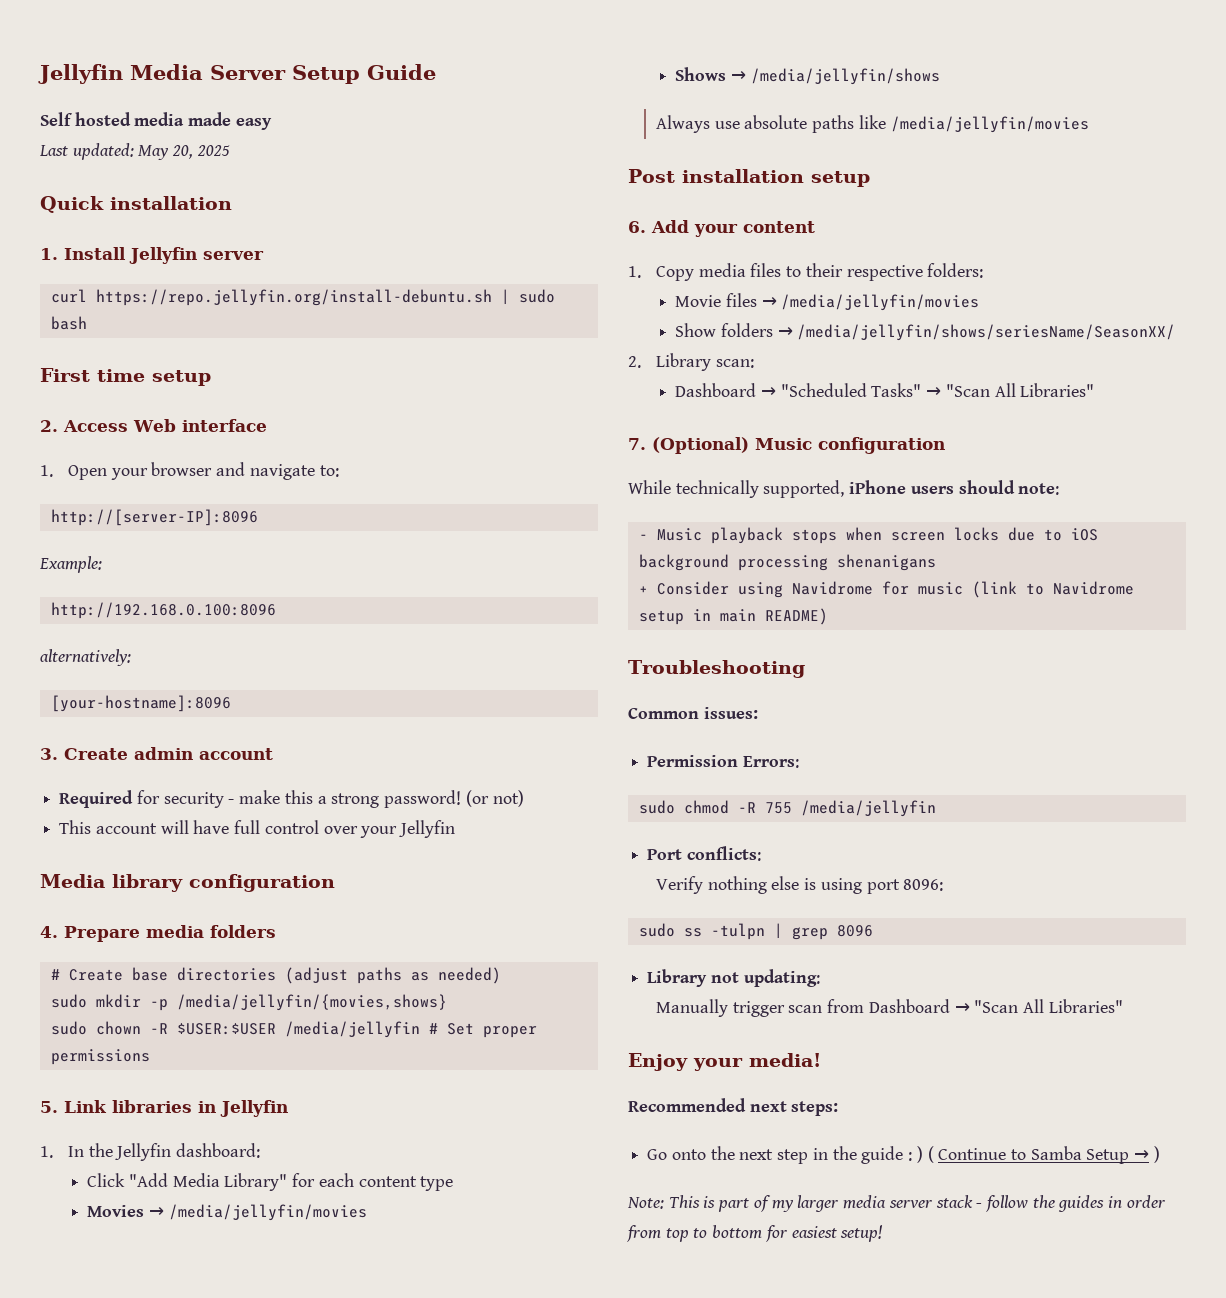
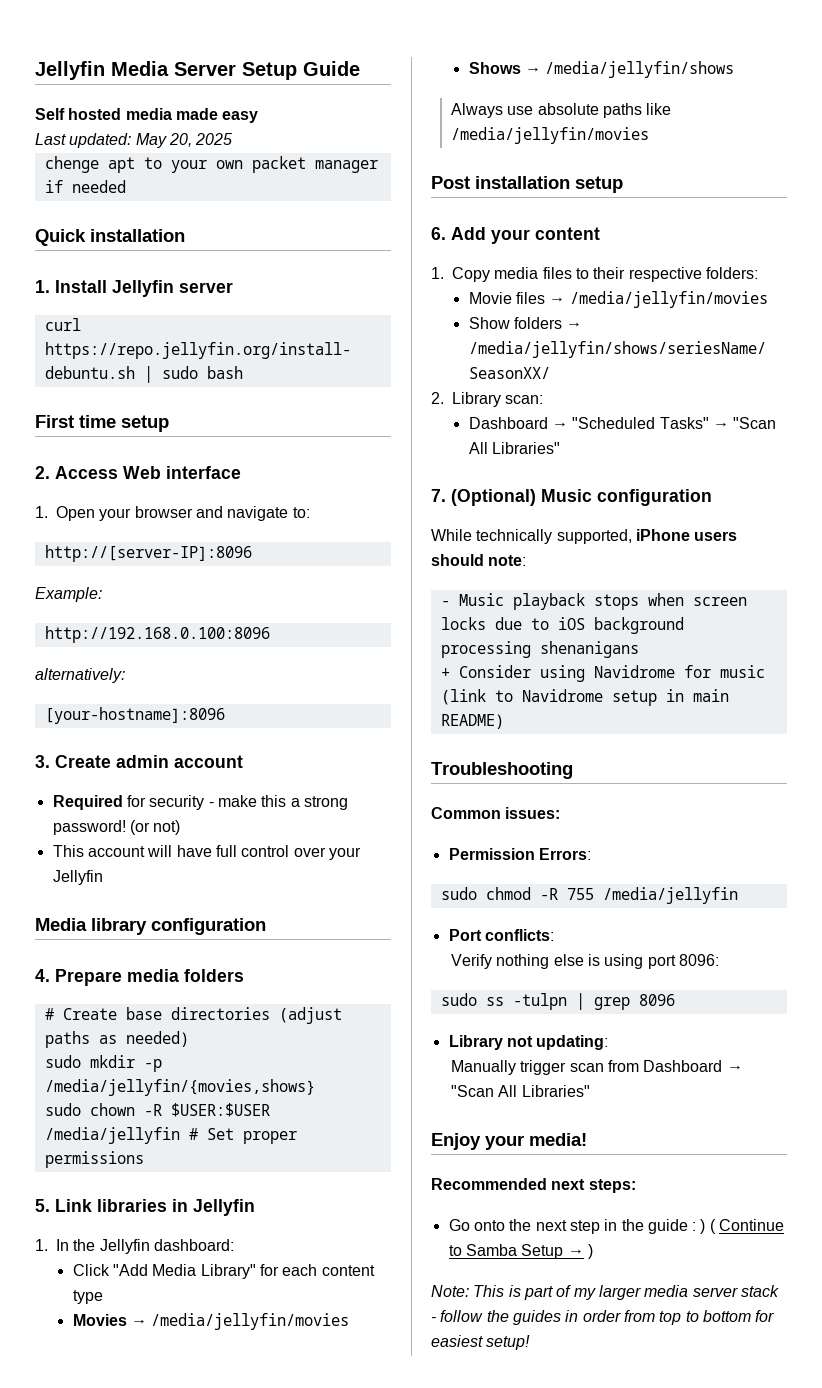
+ chenge apt to your own packet manager if needed

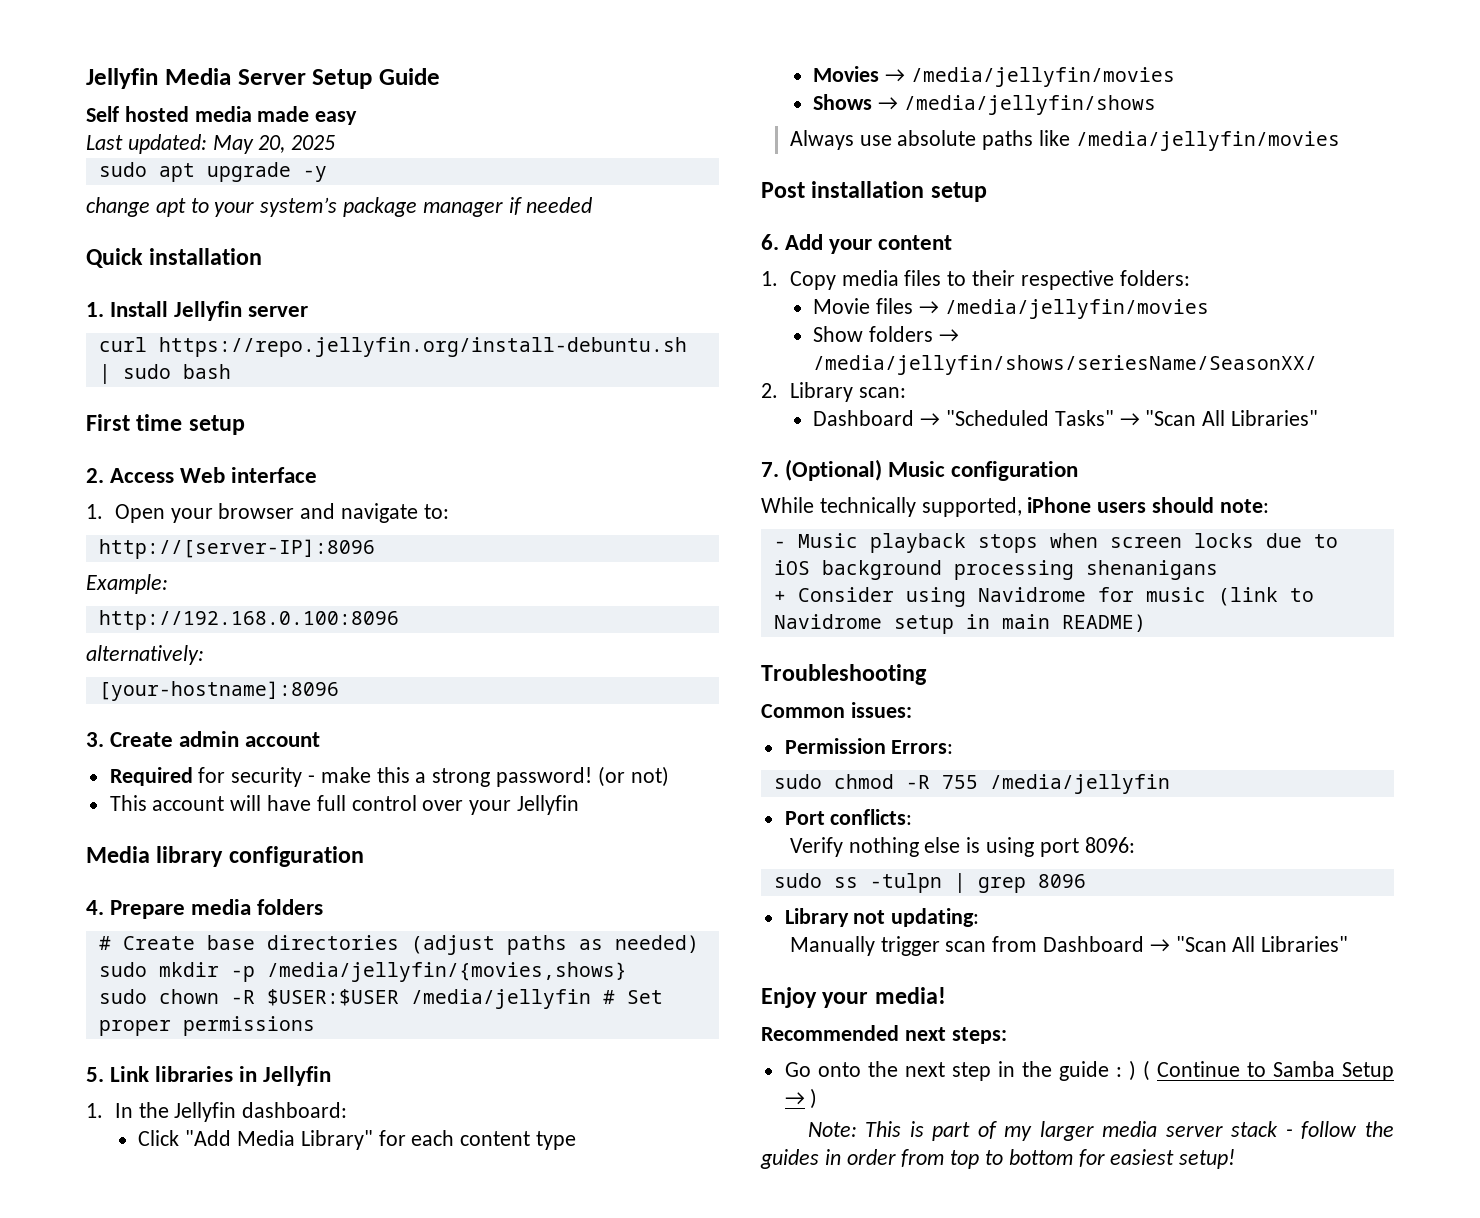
- chenge apt to your own packet manager if needed
+ sudo apt upgrade -y
+ change apt to your system’s package manager if needed

